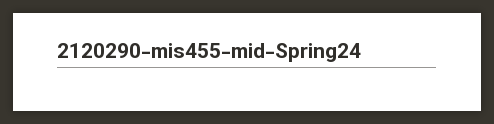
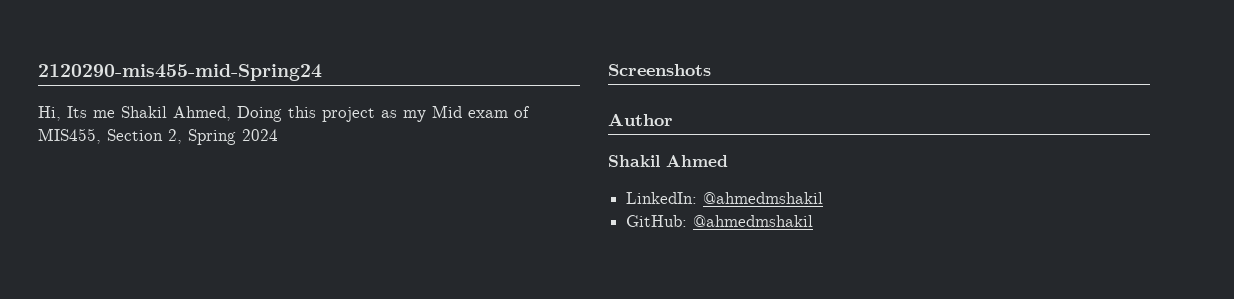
+ Hi, Its me Shakil Ahmed, Doing this project as my Mid exam of MIS455, Section 2, Spring 2024
+ Screenshots
+ Author
+ Shakil Ahmed
+ LinkedIn: @ahmedmshakil
+ GitHub: @ahmedmshakil

